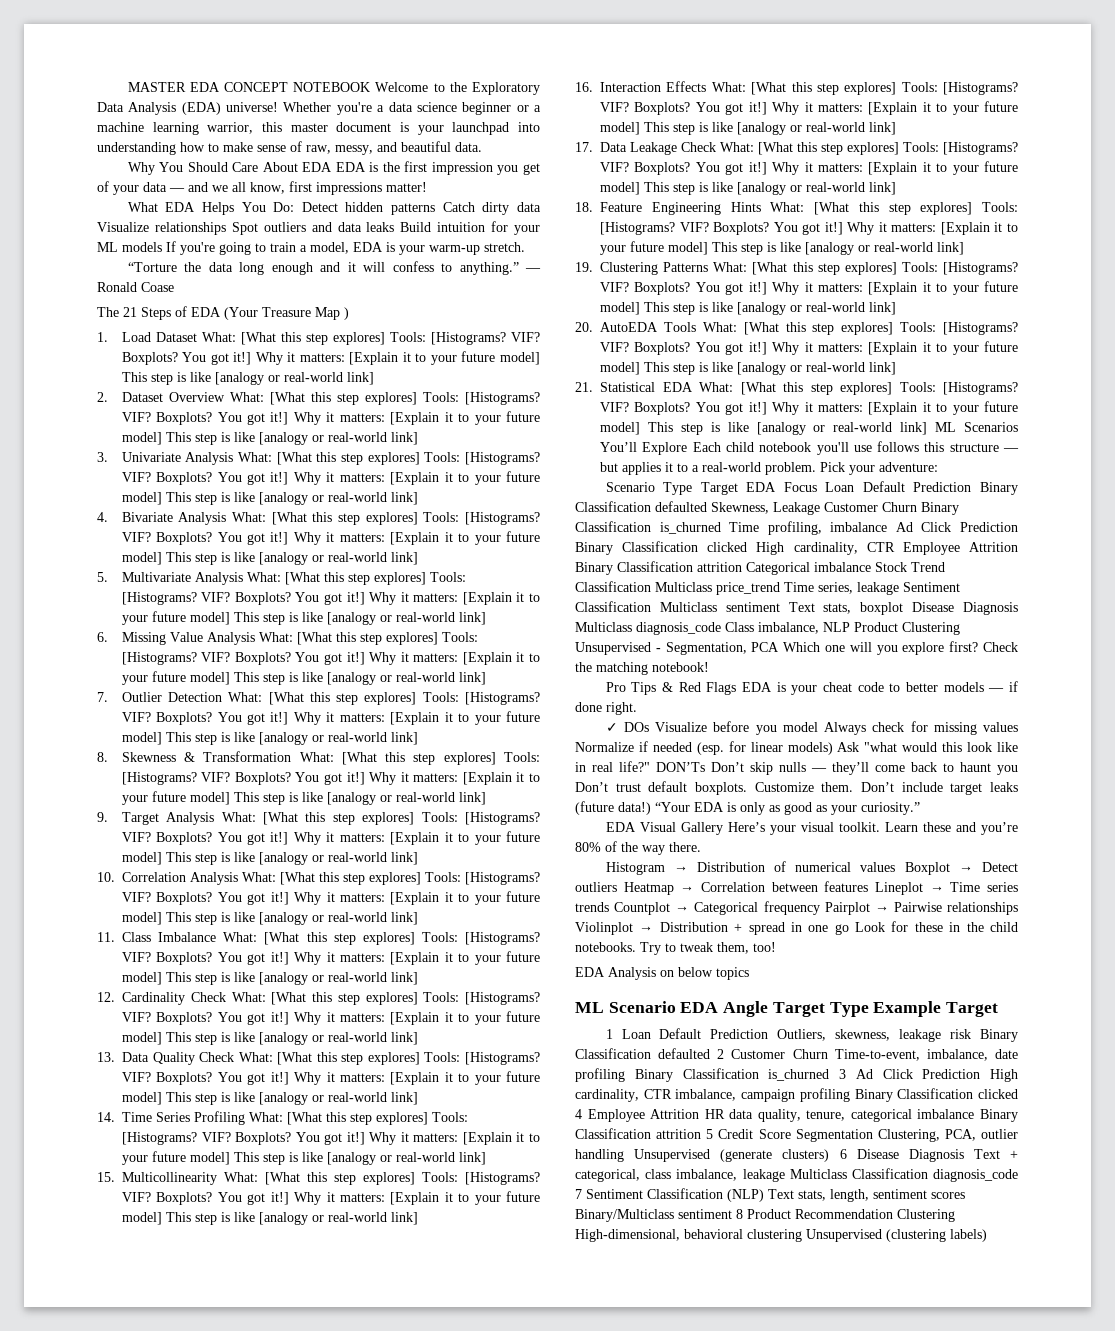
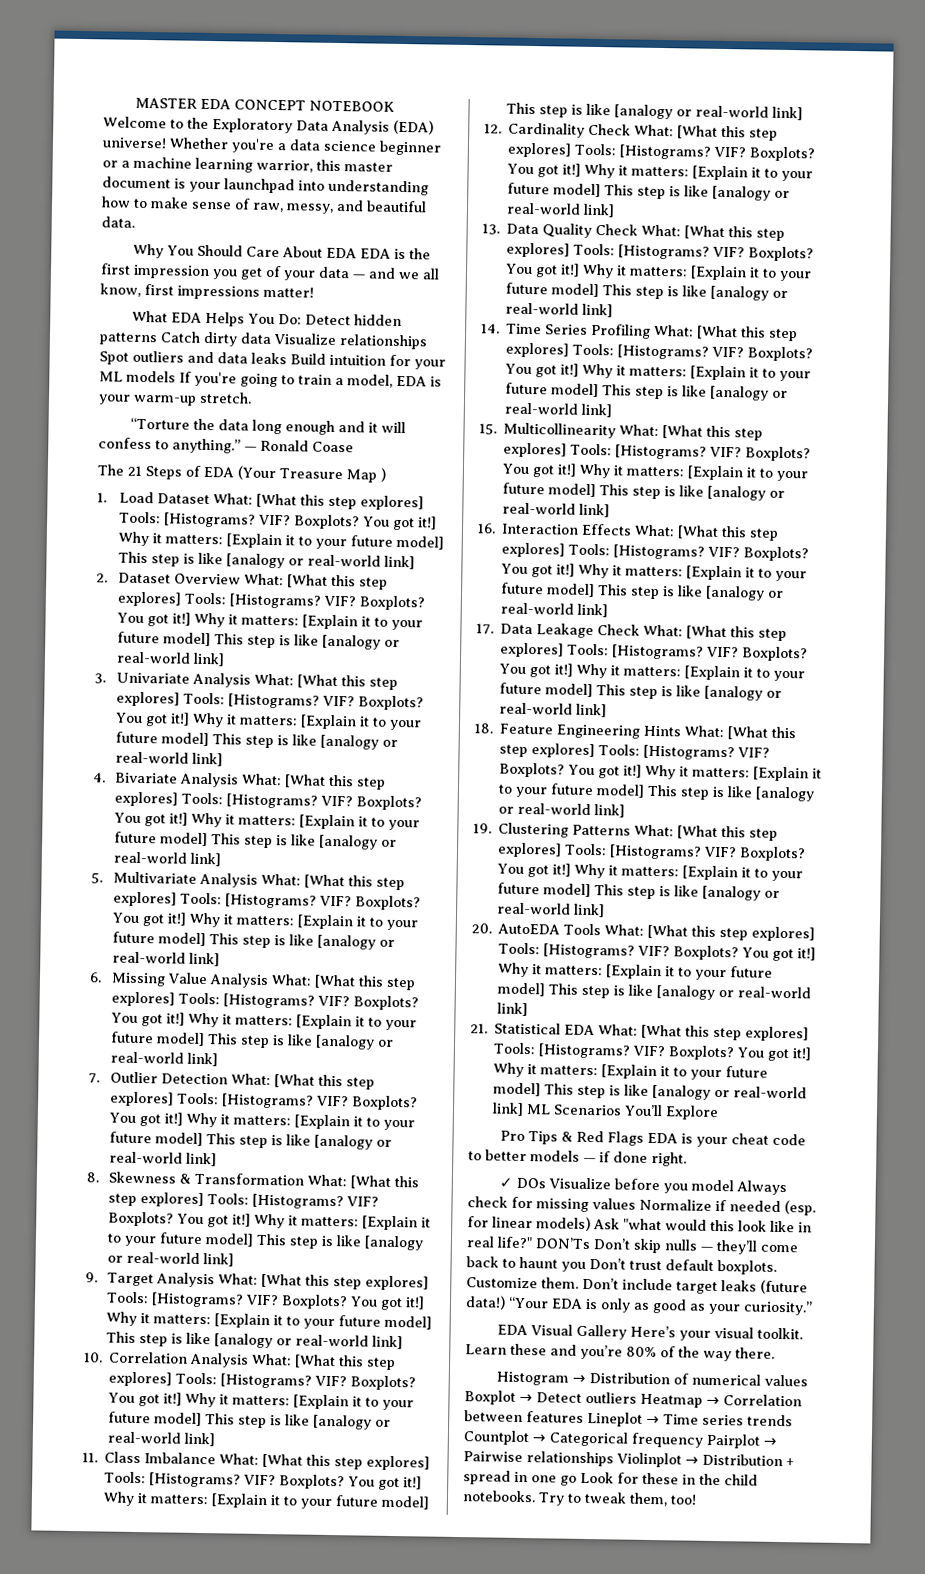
- Why it matters: [Explain it to your future model] This step is like [analogy or real-world link] ML Scenarios You’ll Explore Each child notebook you'll use follows this structure — but applies it to a real-world problem. Pick your adventure:
- Scenario Type Target EDA Focus Loan Default Prediction Binary Classification defaulted Skewness, Leakage Customer Churn Binary Classification is_churned Time profiling, imbalance Ad Click Prediction Binary Classification clicked High cardinality, CTR Employee Attrition Binary Classification attrition Categorical imbalance Stock Trend Classification Multiclass price_trend Time series, leakage Sentiment Classification Multiclass sentiment Text stats, boxplot Disease Diagnosis Multiclass diagnosis_code Class imbalance, NLP Product Clustering Unsupervised - Segmentation, PCA Which one will you explore first? Check the matching notebook!
+ Why it matters: [Explain it to your future model] This step is like [analogy or real-world link] ML Scenarios You’ll Explore
- EDA Analysis on below topics
- ML Scenario EDA Angle Target Type Example Target
- 1 Loan Default Prediction Outliers, skewness, leakage risk Binary Classification defaulted 2 Customer Churn Time-to-event, imbalance, date profiling Binary Classification is_churned 3 Ad Click Prediction High cardinality, CTR imbalance, campaign profiling Binary Classification clicked 4 Employee Attrition HR data quality, tenure, categorical imbalance Binary Classification attrition 5 Credit Score Segmentation Clustering, PCA, outlier handling Unsupervised (generate clusters) 6 Disease Diagnosis Text + categorical, class imbalance, leakage Multiclass Classification diagnosis_code 7 Sentiment Classification (NLP) Text stats, length, sentiment scores Binary/Multiclass sentiment 8 Product Recommendation Clustering High-dimensional, behavioral clustering Unsupervised (clustering labels)

